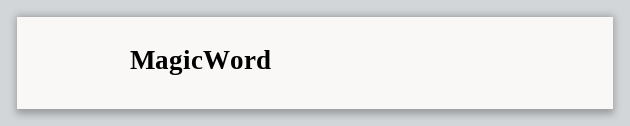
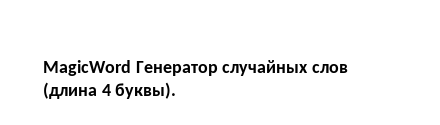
- MagicWord
+ MagicWord Генератор случайных слов (длина 4 буквы).

